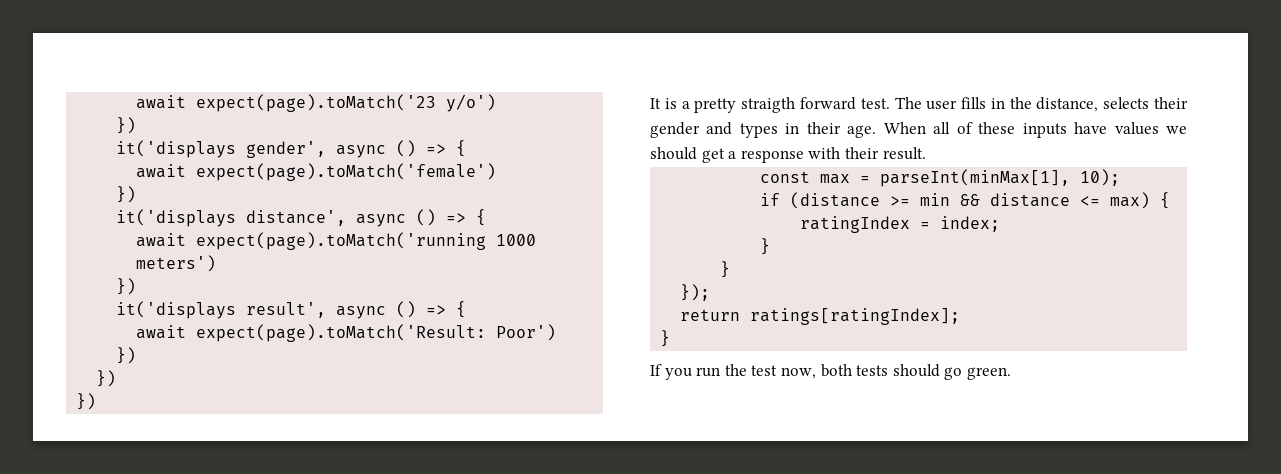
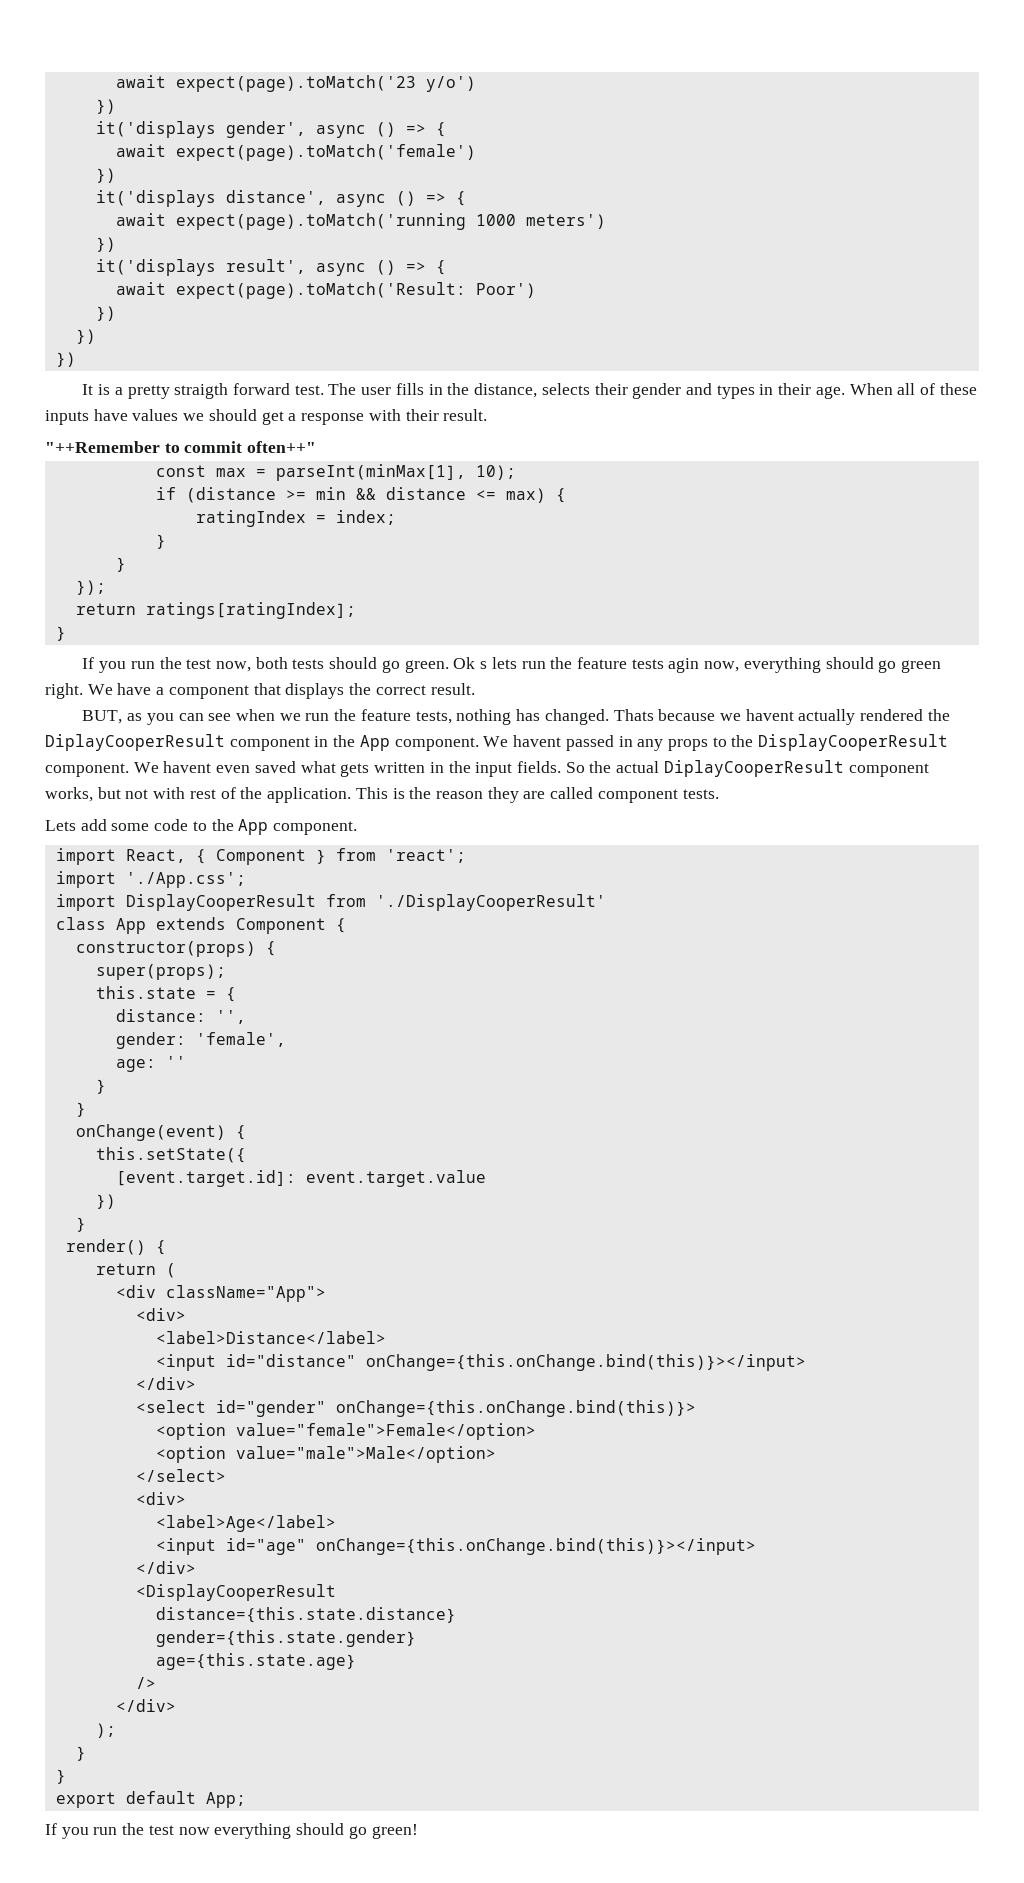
+ "++Remember to commit often++"
+ Ok s lets run the feature tests agin now, everything should go green right. We have a component that displays the correct result.
+ BUT, as you can see when we run the feature tests, nothing has changed. Thats because we havent actually rendered the DiplayCooperResult component in the App component. We havent passed in any props to the DisplayCooperResult component. We havent even saved what gets written in the input fields. So the actual DiplayCooperResult component works, but not with rest of the application. This is the reason they are called component tests.
+ Lets add some code to the App component.
+ import React, { Component } from 'react';
+ import './App.css';
+ import DisplayCooperResult from './DisplayCooperResult'
+ class App extends Component {
+ constructor(props) {
+ super(props);
+ this.state = {
+ distance: '',
+ gender: 'female',
+ age: ''
+ }
+ }
+ onChange(event) {
+ this.setState({
+ [event.target.id]: event.target.value
+ })
+ }
+ render() {
+ return (
+ <div className="App">
+ <div>
+ <label>Distance</label>
+ <input id="distance" onChange={this.onChange.bind(this)}></input>
+ </div>
+ <select id="gender" onChange={this.onChange.bind(this)}>
+ <option value="female">Female</option>
+ <option value="male">Male</option>
+ </select>
+ <div>
+ <label>Age</label>
+ <input id="age" onChange={this.onChange.bind(this)}></input>
+ </div>
+ <DisplayCooperResult
+ distance={this.state.distance}
+ gender={this.state.gender}
+ age={this.state.age}
+ />
+ </div>
+ );
+ }
+ }
+ export default App;
+ If you run the test now everything should go green!

